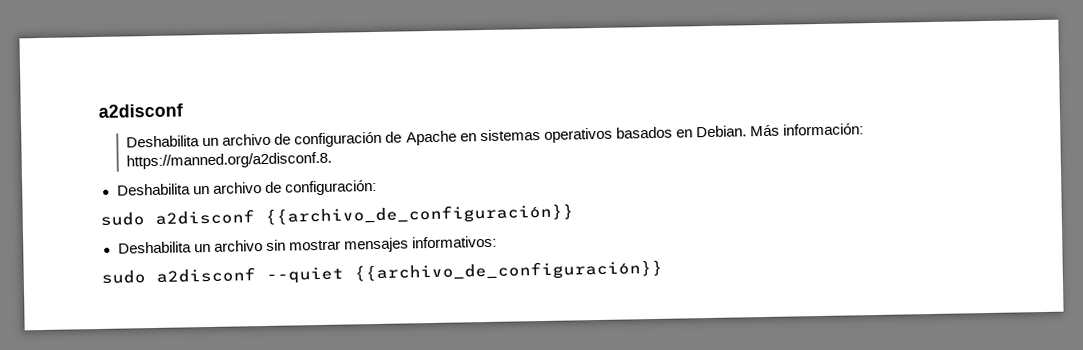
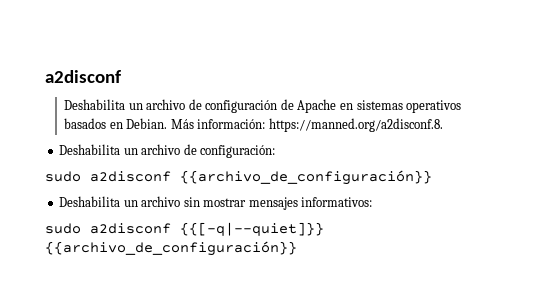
- sudo a2disconf --quiet {{archivo_de_configuración}}
+ sudo a2disconf {{[-q|--quiet]}} {{archivo_de_configuración}}

